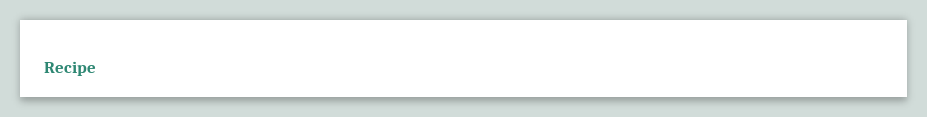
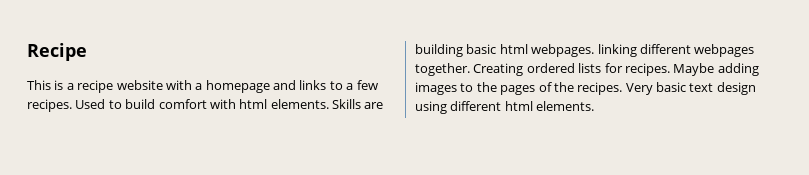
+ This is a recipe website with a homepage and links to a few recipes. Used to build comfort with html elements. Skills are building basic html webpages. linking different webpages together. Creating ordered lists for recipes. Maybe adding images to the pages of the recipes. Very basic text design using different html elements.

